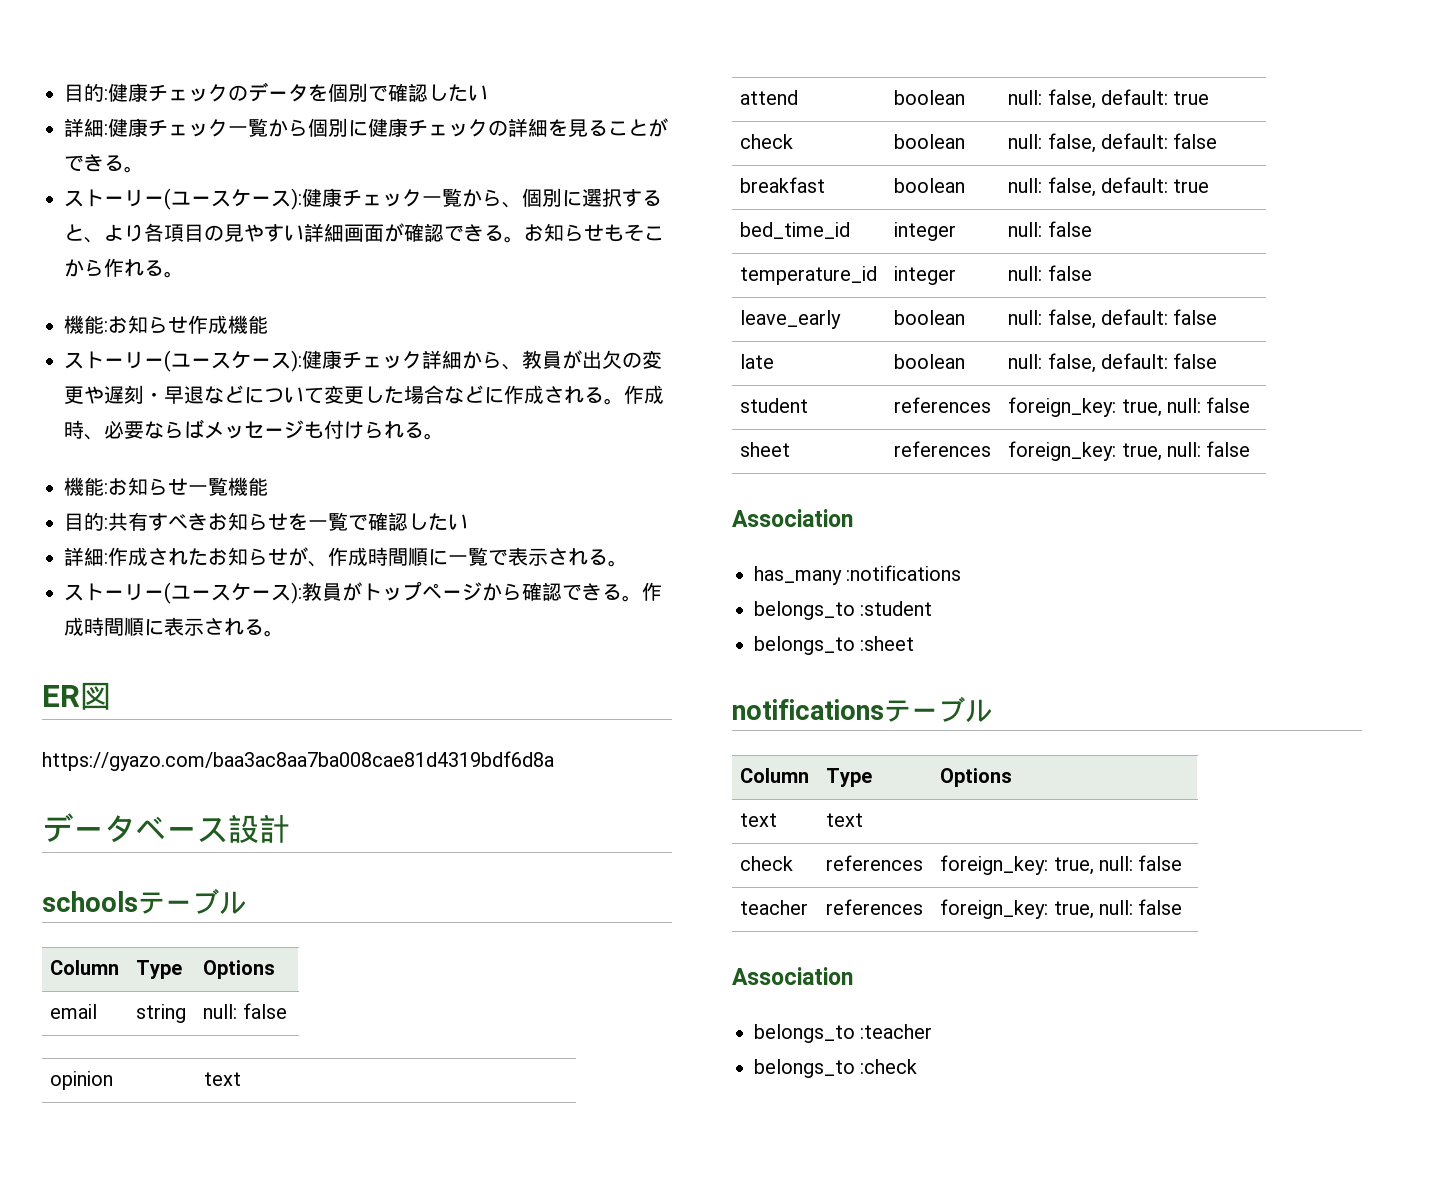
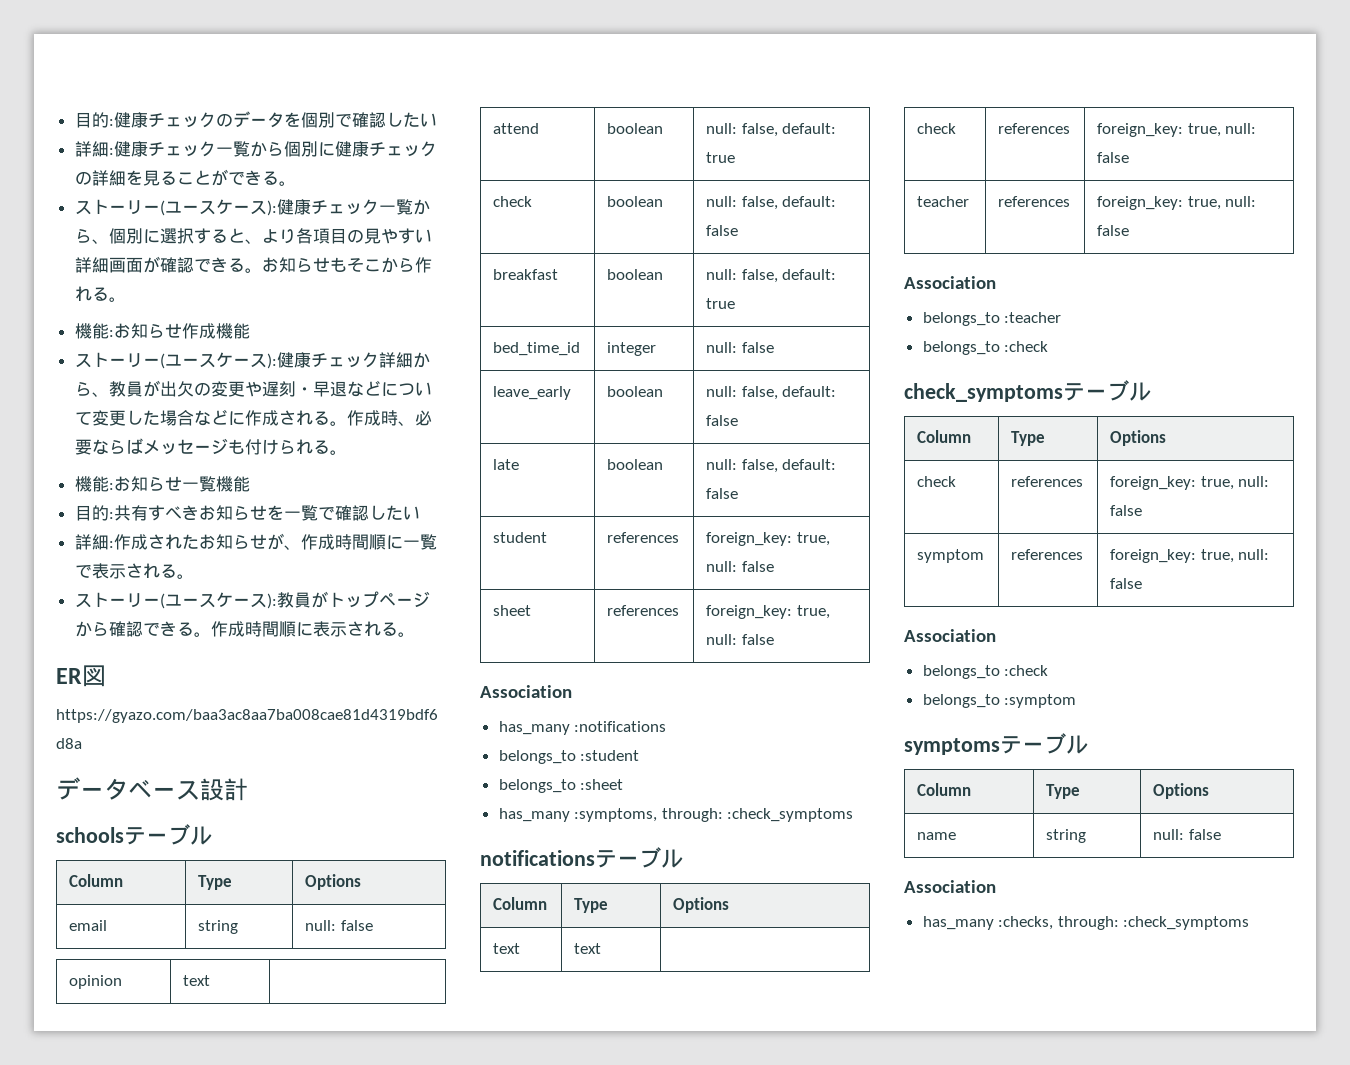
- temperature_id | integer | null: false
+ has_many :symptoms, through: :check_symptoms
+ check_symptomsテーブル
+ Column | Type | Options
+ check | references | foreign_key: true, null: false
+ symptom | references | foreign_key: true, null: false
+ Association
+ belongs_to :check
+ belongs_to :symptom
+ symptomsテーブル
+ Column | Type | Options
+ name | string | null: false
+ Association
+ has_many :checks, through: :check_symptoms

